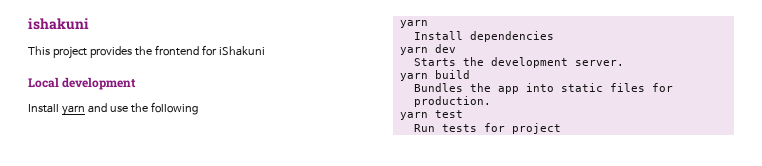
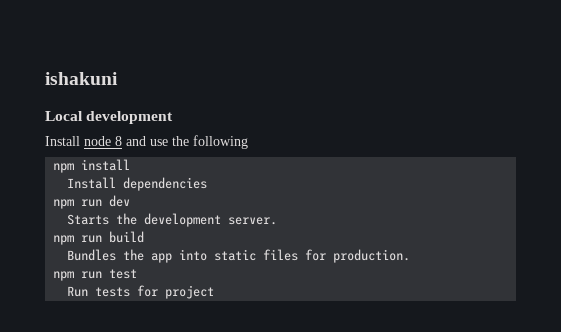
- This project provides the frontend for iShakuni
- Install yarn and use the following
- yarn
+ Install node 8 and use the following
+ npm install
- yarn dev
+ npm run dev
- yarn build
+ npm run build
- yarn test
+ npm run test

